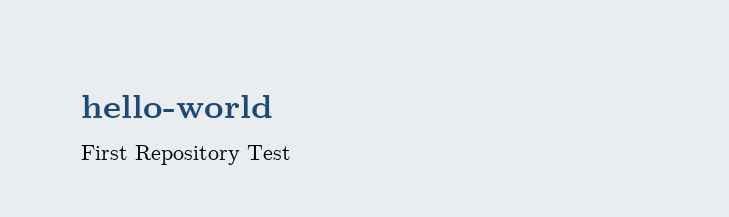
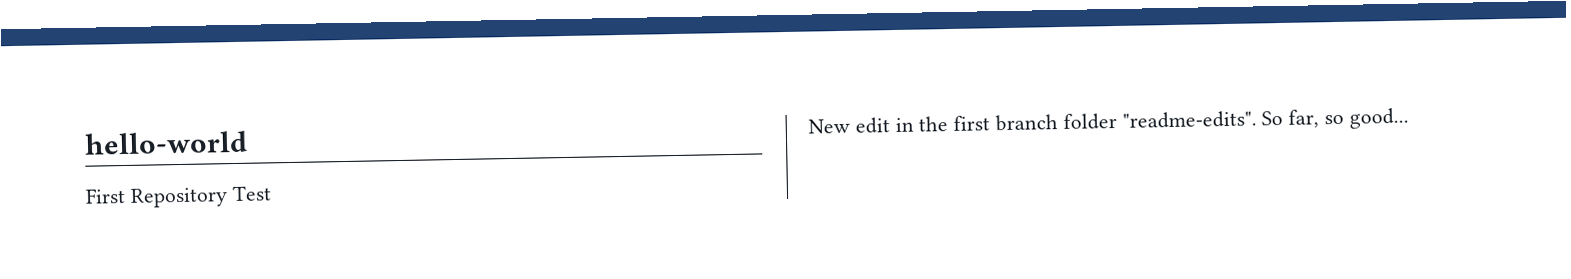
+ New edit in the first branch folder "readme-edits". So far, so good...

